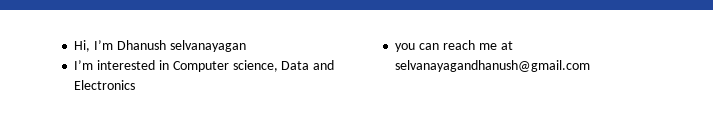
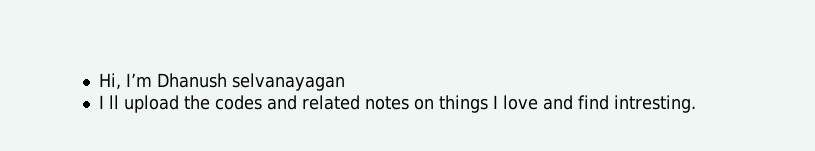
- I’m interested in Computer science, Data and Electronics
- you can reach me at selvanayagandhanush@gmail.com
+ I ll upload the codes and related notes on things I love and find intresting.

